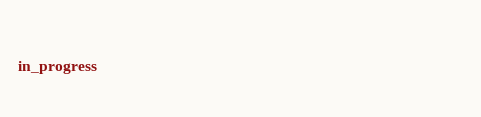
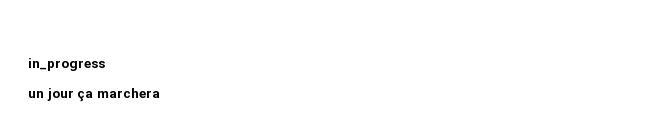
+ un jour ça marchera

